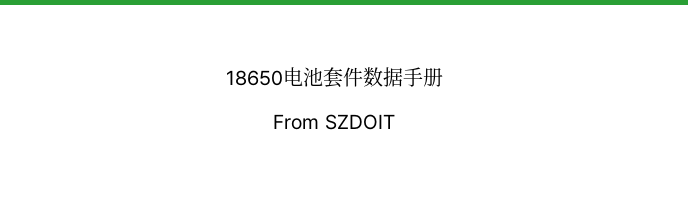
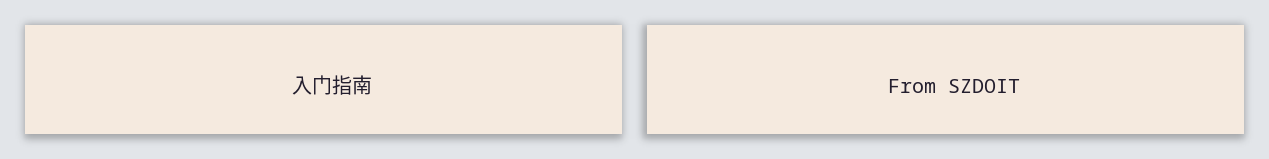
- 18650电池套件数据手册
+ 入门指南

